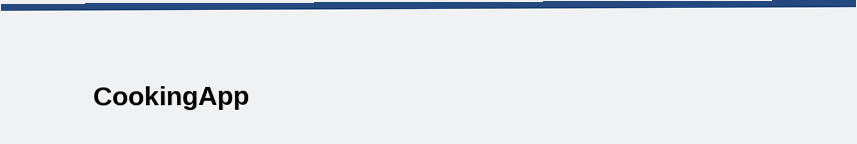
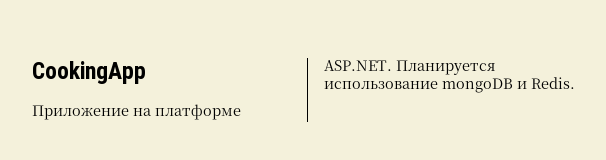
+ Приложение на платформе ASP.NET. Планируется использование mongoDB и Redis.

